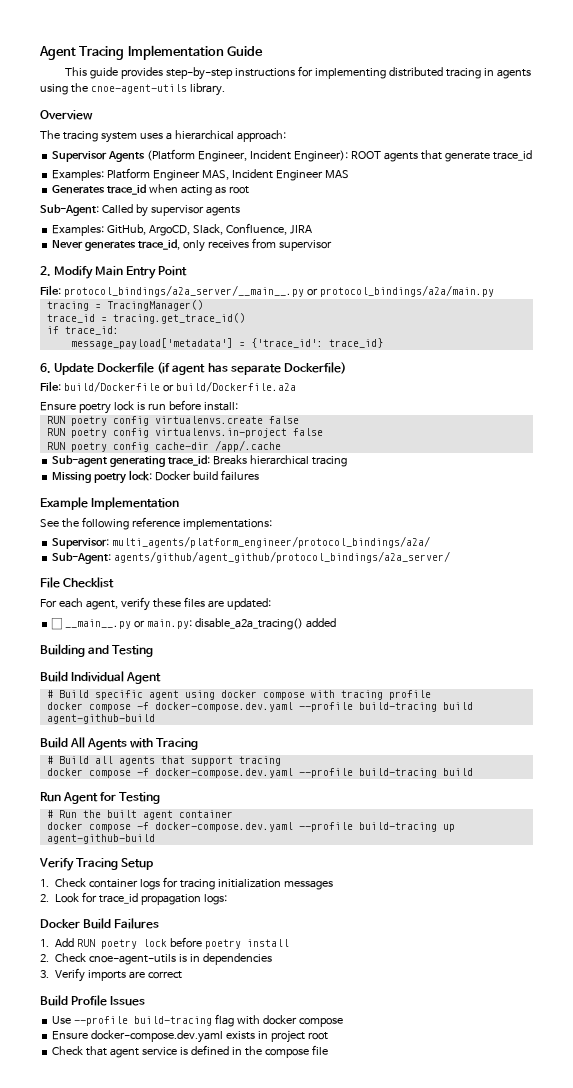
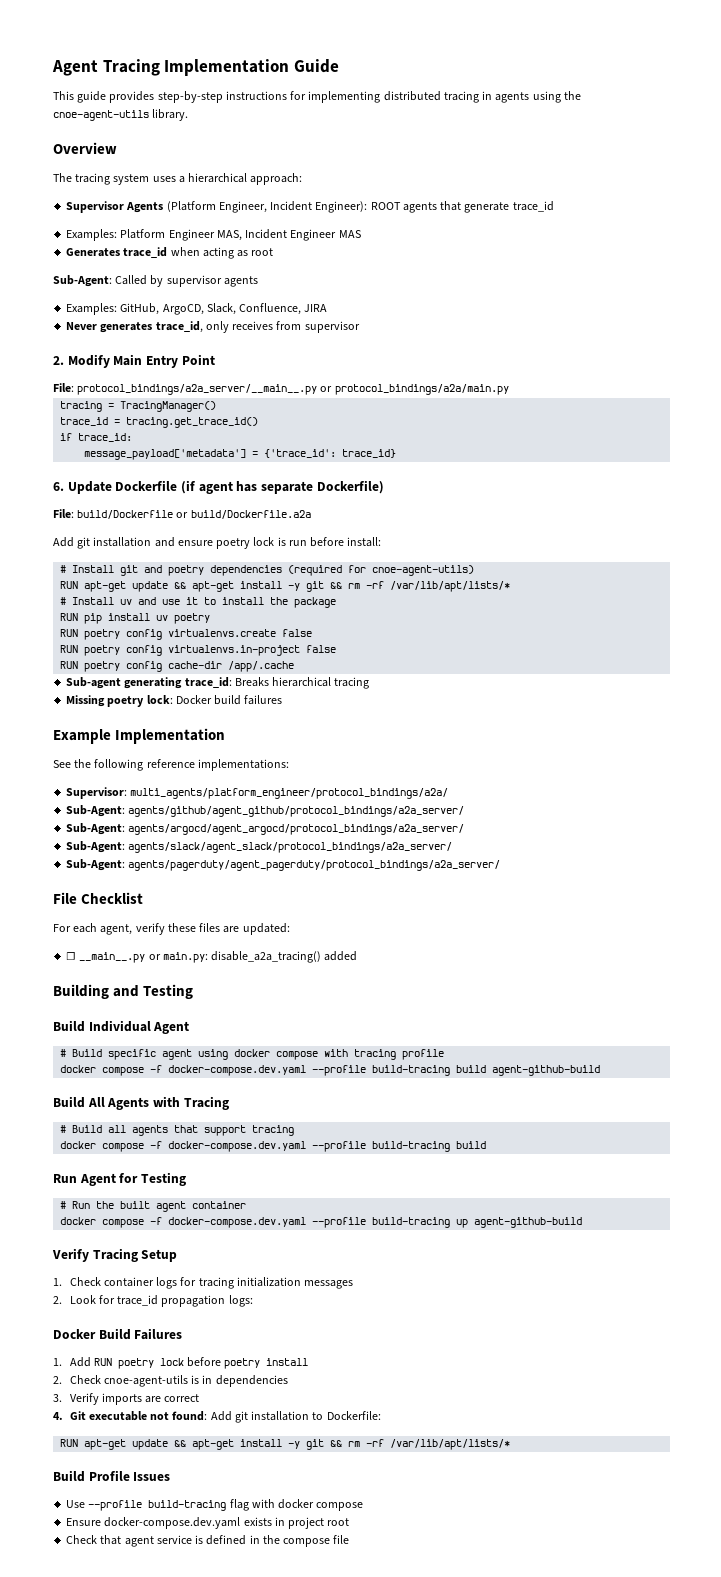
- Ensure poetry lock is run before install:
+ Add git installation and ensure poetry lock is run before install:
+ # Install git and poetry dependencies (required for cnoe-agent-utils)
+ RUN apt-get update && apt-get install -y git && rm -rf /var/lib/apt/lists/*
+ # Install uv and use it to install the package
+ RUN pip install uv poetry
+ Sub-Agent: agents/argocd/agent_argocd/protocol_bindings/a2a_server/
+ Sub-Agent: agents/slack/agent_slack/protocol_bindings/a2a_server/
+ Sub-Agent: agents/pagerduty/agent_pagerduty/protocol_bindings/a2a_server/
+ 4. Git executable not found: Add git installation to Dockerfile:
+ RUN apt-get update && apt-get install -y git && rm -rf /var/lib/apt/lists/*

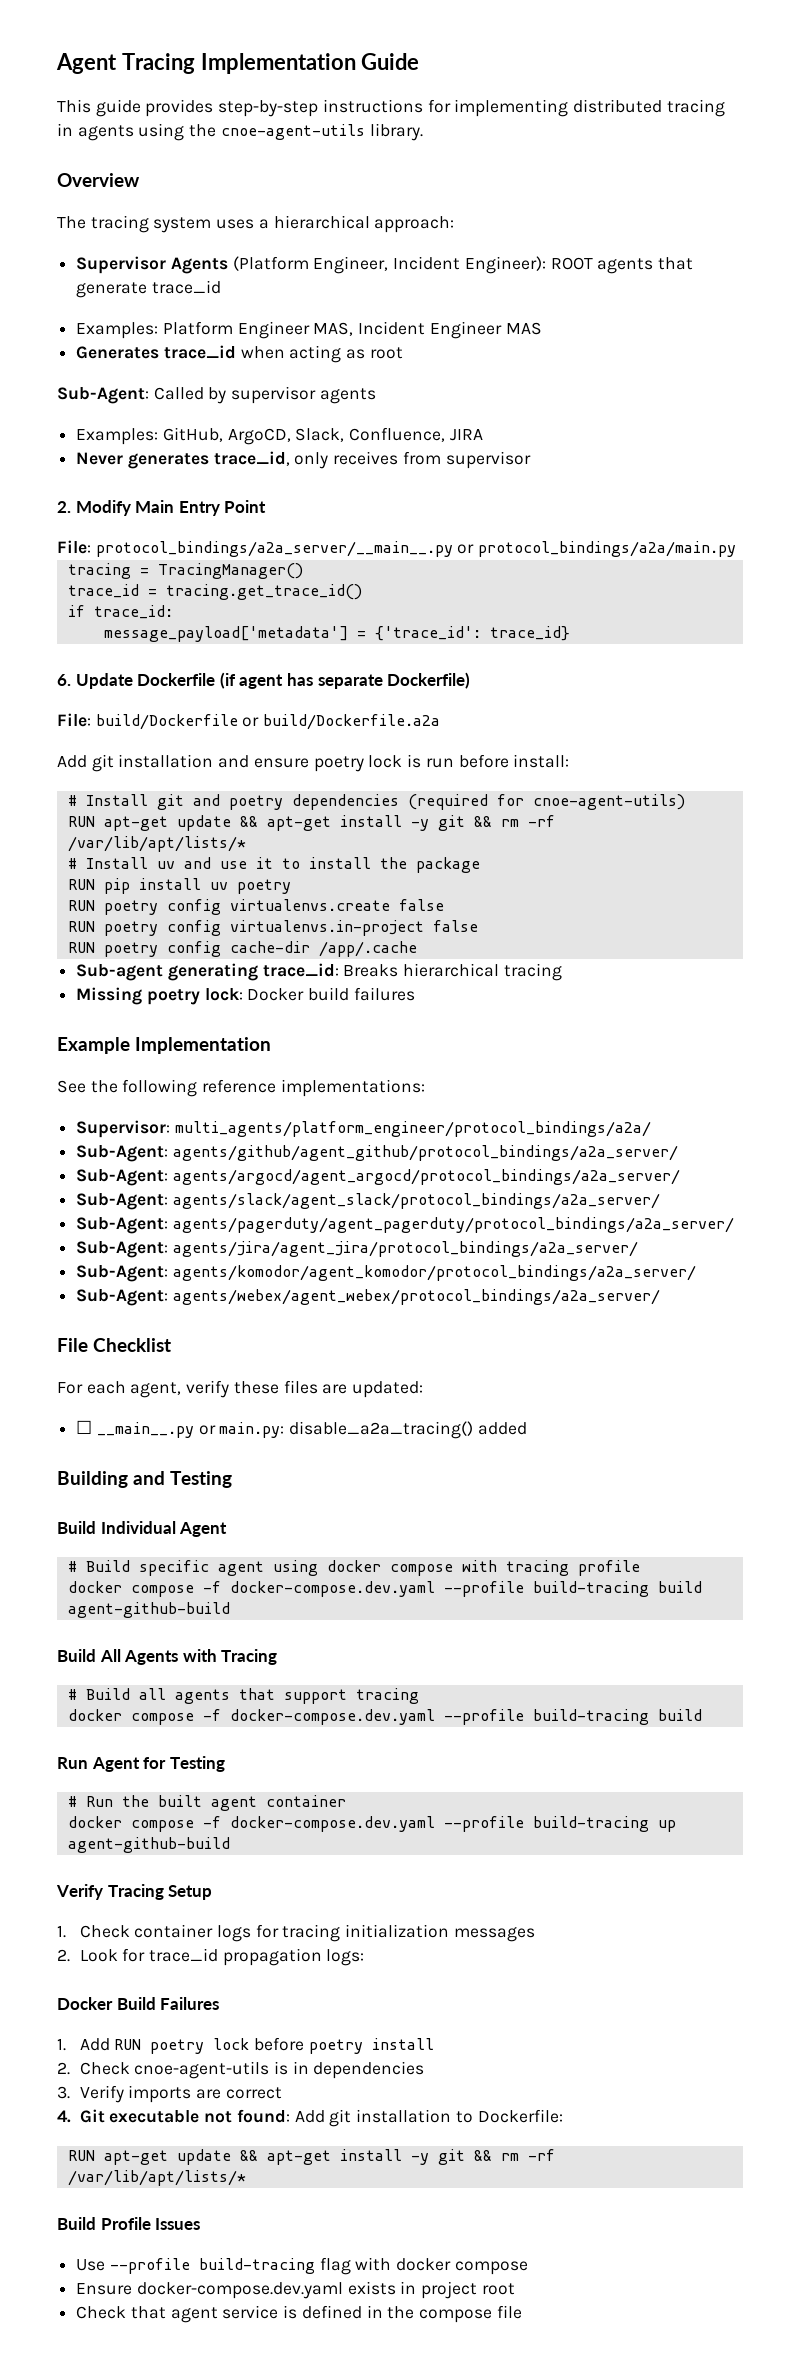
+ Sub-Agent: agents/jira/agent_jira/protocol_bindings/a2a_server/
+ Sub-Agent: agents/komodor/agent_komodor/protocol_bindings/a2a_server/
+ Sub-Agent: agents/webex/agent_webex/protocol_bindings/a2a_server/

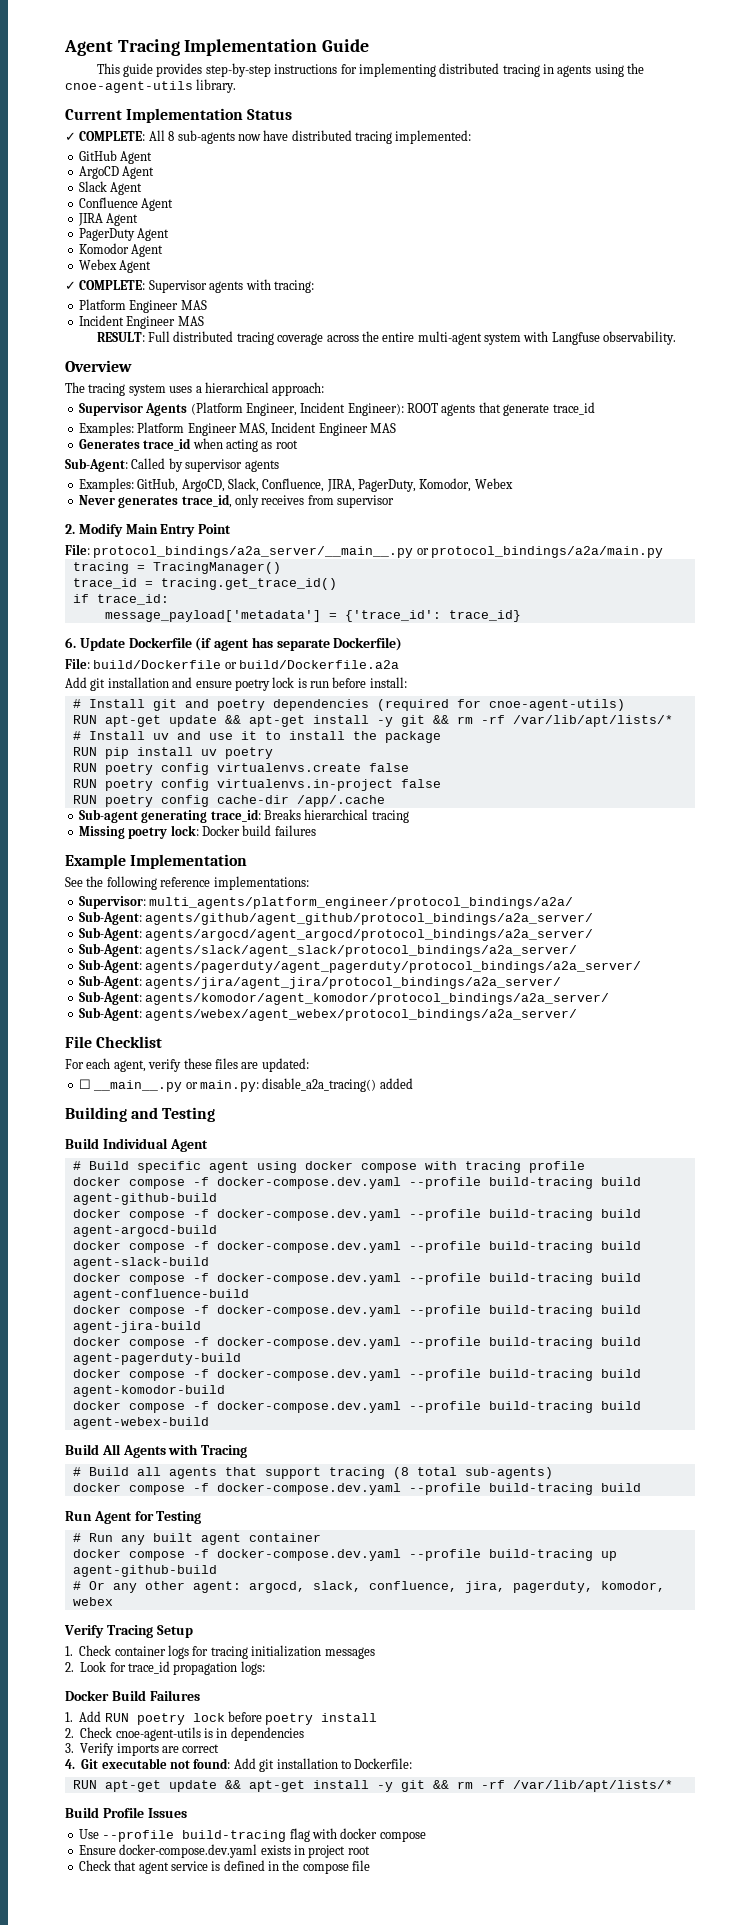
+ Current Implementation Status
+ ✓ COMPLETE: All 8 sub-agents now have distributed tracing implemented:
+ GitHub Agent
+ ArgoCD Agent
+ Slack Agent
+ Confluence Agent
+ JIRA Agent
+ PagerDuty Agent
+ Komodor Agent
+ Webex Agent
+ ✓ COMPLETE: Supervisor agents with tracing:
+ Platform Engineer MAS
+ Incident Engineer MAS
+ RESULT: Full distributed tracing coverage across the entire multi-agent system with Langfuse observability.
- Examples: GitHub, ArgoCD, Slack, Confluence, JIRA
+ Examples: GitHub, ArgoCD, Slack, Confluence, JIRA, PagerDuty, Komodor, Webex
+ docker compose -f docker-compose.dev.yaml --profile build-tracing build agent-argocd-build
+ docker compose -f docker-compose.dev.yaml --profile build-tracing build agent-slack-build
+ docker compose -f docker-compose.dev.yaml --profile build-tracing build agent-confluence-build
+ docker compose -f docker-compose.dev.yaml --profile build-tracing build agent-jira-build
+ docker compose -f docker-compose.dev.yaml --profile build-tracing build agent-pagerduty-build
+ docker compose -f docker-compose.dev.yaml --profile build-tracing build agent-komodor-build
+ docker compose -f docker-compose.dev.yaml --profile build-tracing build agent-webex-build
- # Build all agents that support tracing
+ # Build all agents that support tracing (8 total sub-agents)
- # Run the built agent container
+ # Run any built agent container
+ # Or any other agent: argocd, slack, confluence, jira, pagerduty, komodor, webex

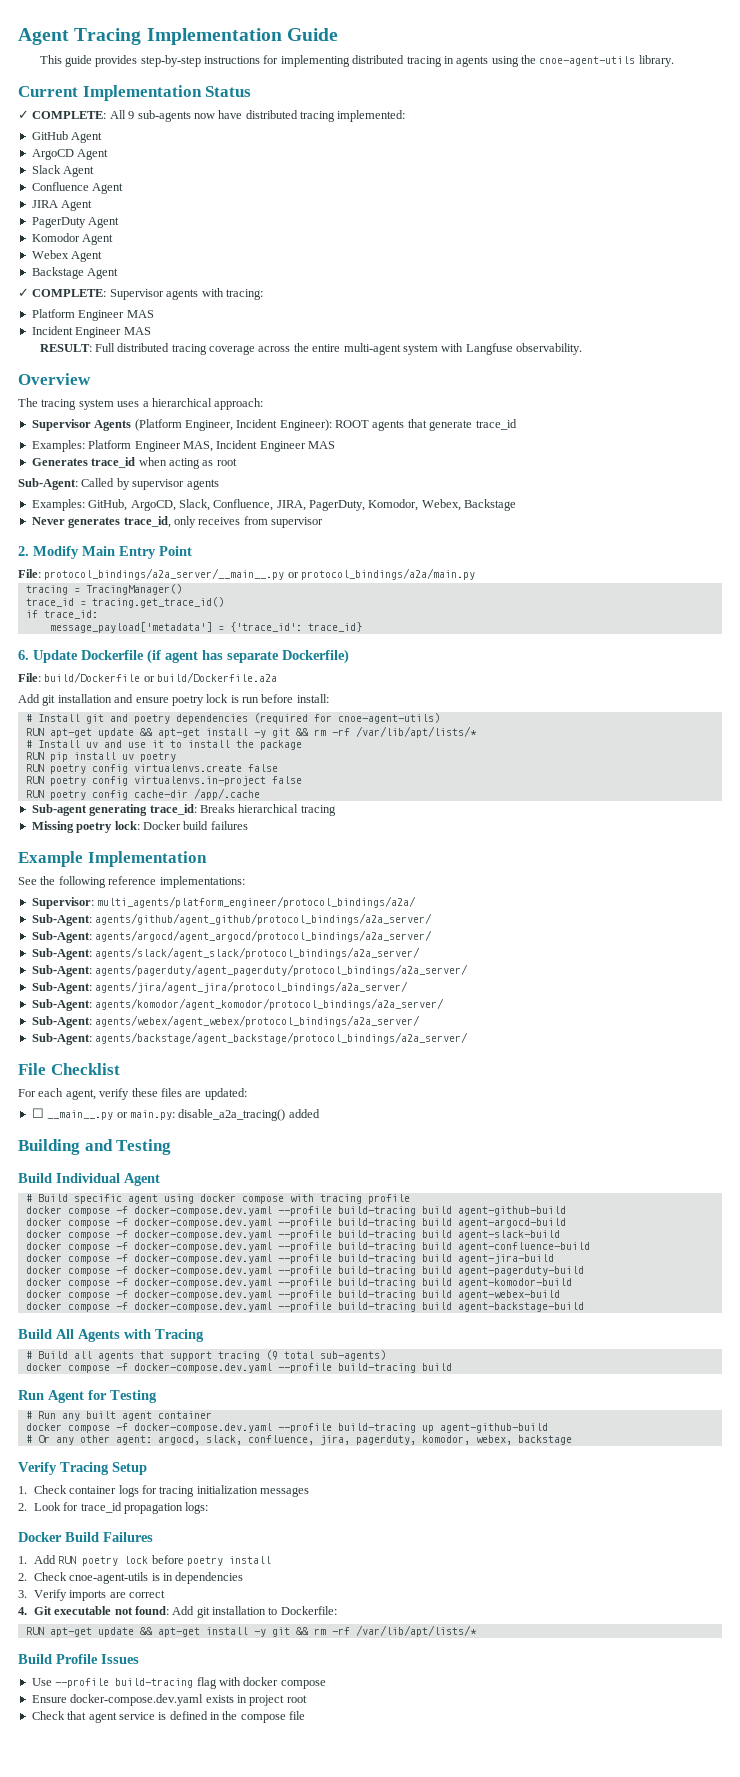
- ✓ COMPLETE: All 8 sub-agents now have distributed tracing implemented:
+ ✓ COMPLETE: All 9 sub-agents now have distributed tracing implemented:
+ Backstage Agent
- Examples: GitHub, ArgoCD, Slack, Confluence, JIRA, PagerDuty, Komodor, Webex
+ Examples: GitHub, ArgoCD, Slack, Confluence, JIRA, PagerDuty, Komodor, Webex, Backstage
+ Sub-Agent: agents/backstage/agent_backstage/protocol_bindings/a2a_server/
+ docker compose -f docker-compose.dev.yaml --profile build-tracing build agent-backstage-build
- # Build all agents that support tracing (8 total sub-agents)
+ # Build all agents that support tracing (9 total sub-agents)
- # Or any other agent: argocd, slack, confluence, jira, pagerduty, komodor, webex
+ # Or any other agent: argocd, slack, confluence, jira, pagerduty, komodor, webex, backstage

